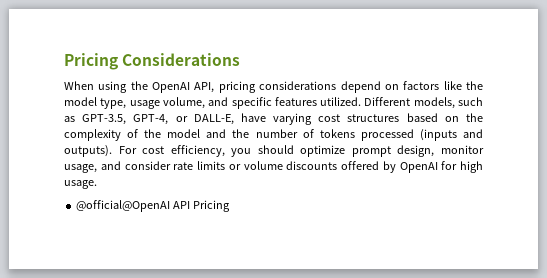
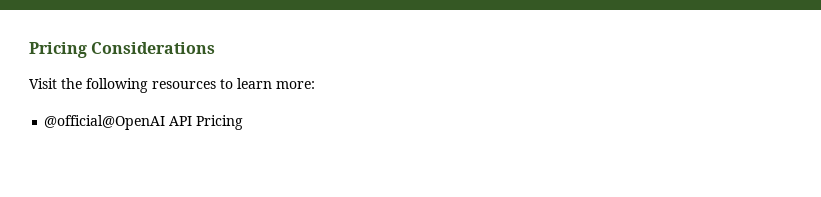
- When using the OpenAI API, pricing considerations depend on factors like the model type, usage volume, and specific features utilized. Different models, such as GPT-3.5, GPT-4, or DALL-E, have varying cost structures based on the complexity of the model and the number of tokens processed (inputs and outputs). For cost efficiency, you should optimize prompt design, monitor usage, and consider rate limits or volume discounts offered by OpenAI for high usage.
+ Visit the following resources to learn more:

